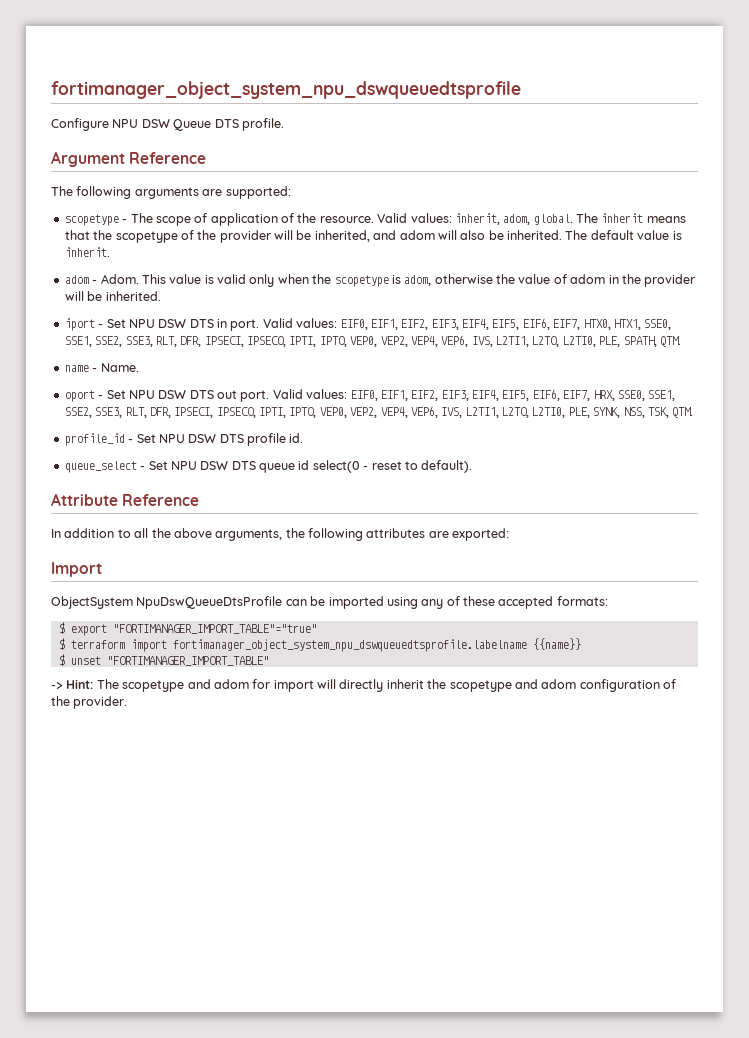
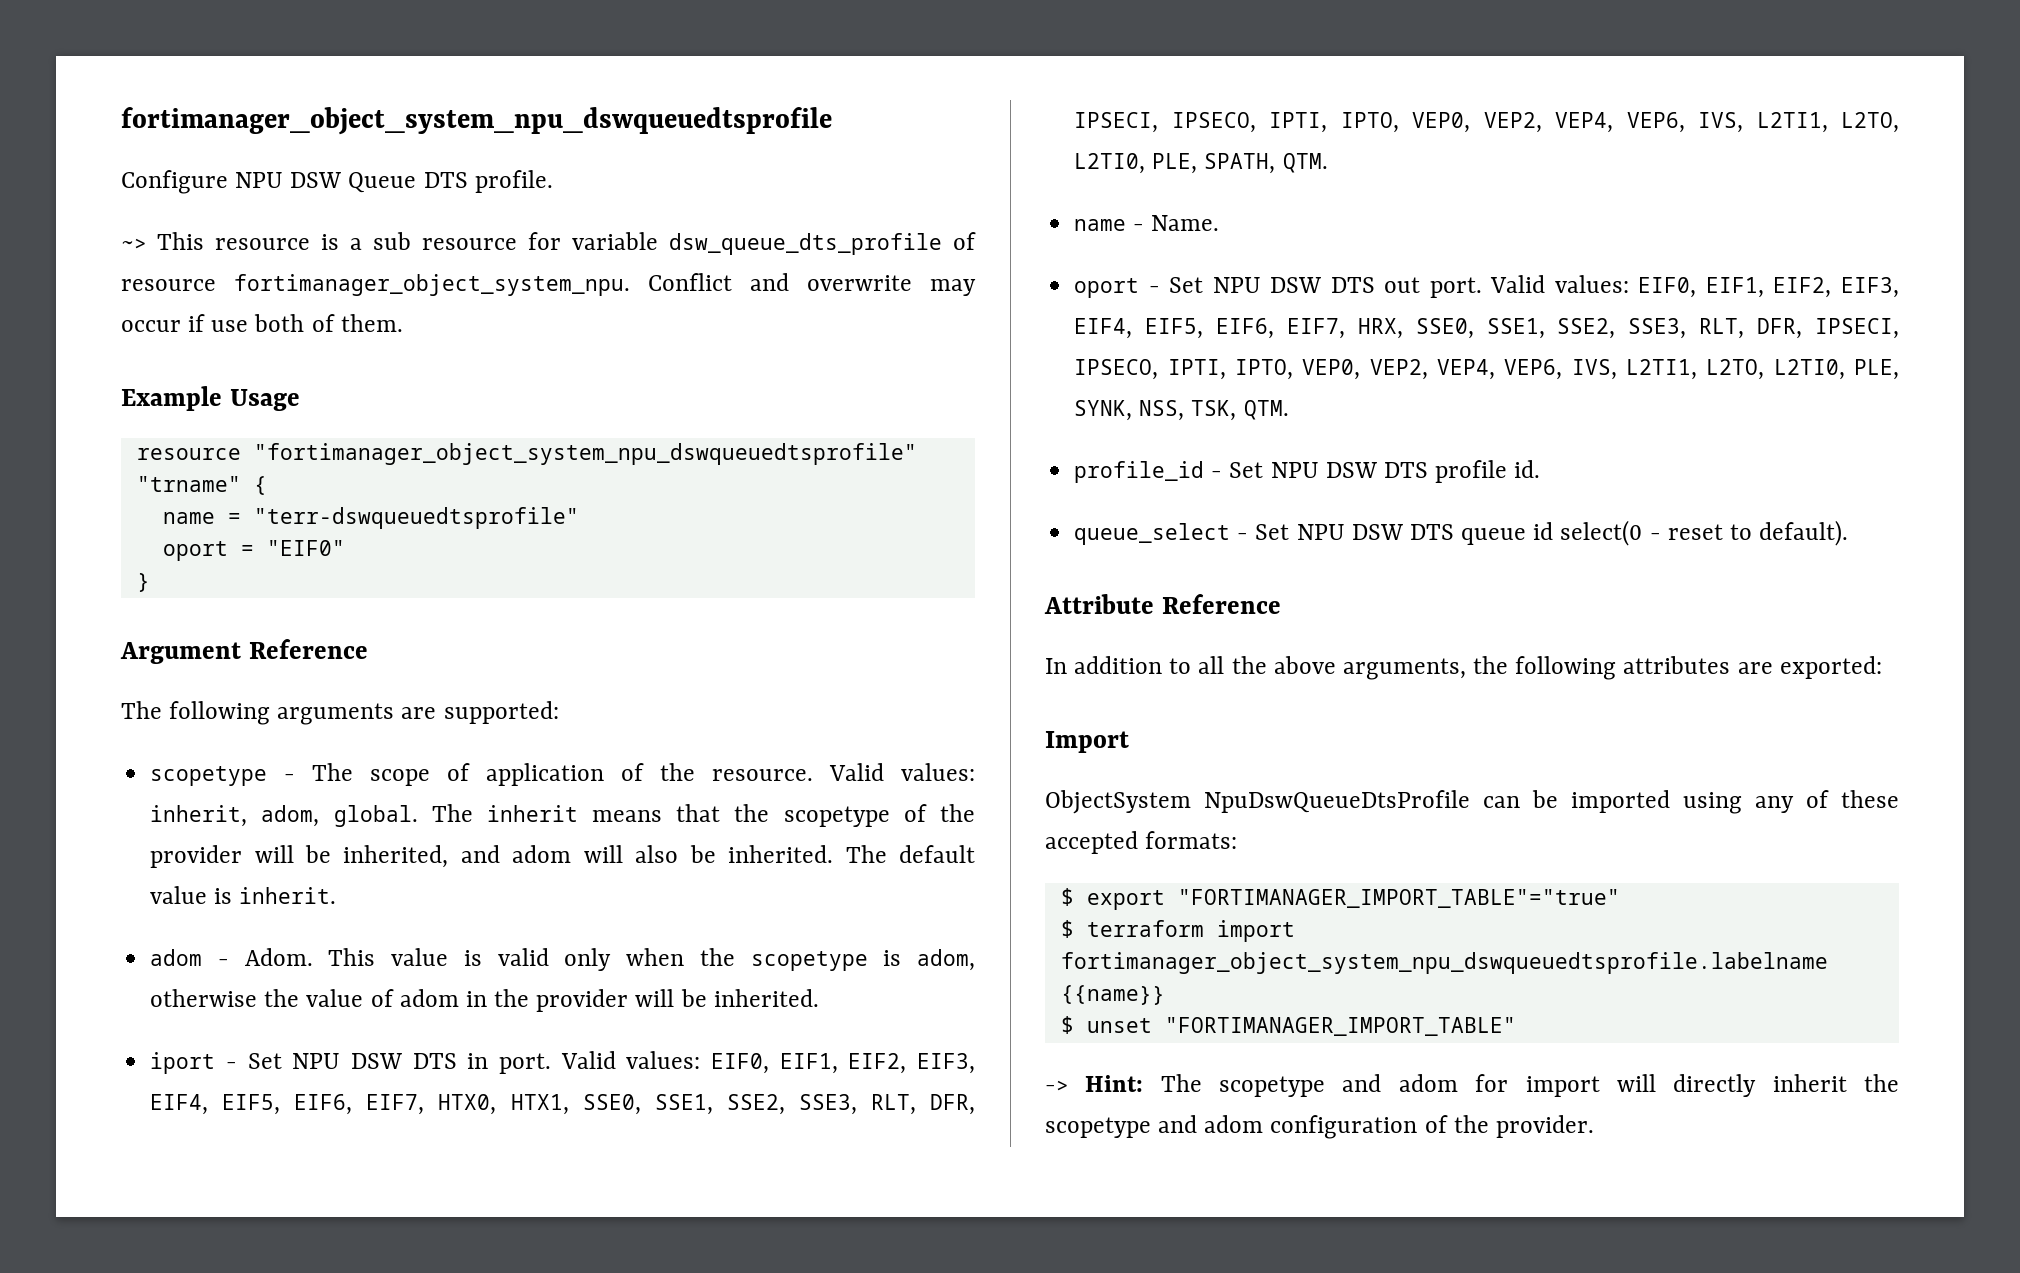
+ ~> This resource is a sub resource for variable dsw_queue_dts_profile of resource fortimanager_object_system_npu. Conflict and overwrite may occur if use both of them.
+ Example Usage
+ resource "fortimanager_object_system_npu_dswqueuedtsprofile" "trname" {
+ name = "terr-dswqueuedtsprofile"
+ oport = "EIF0"
+ }

